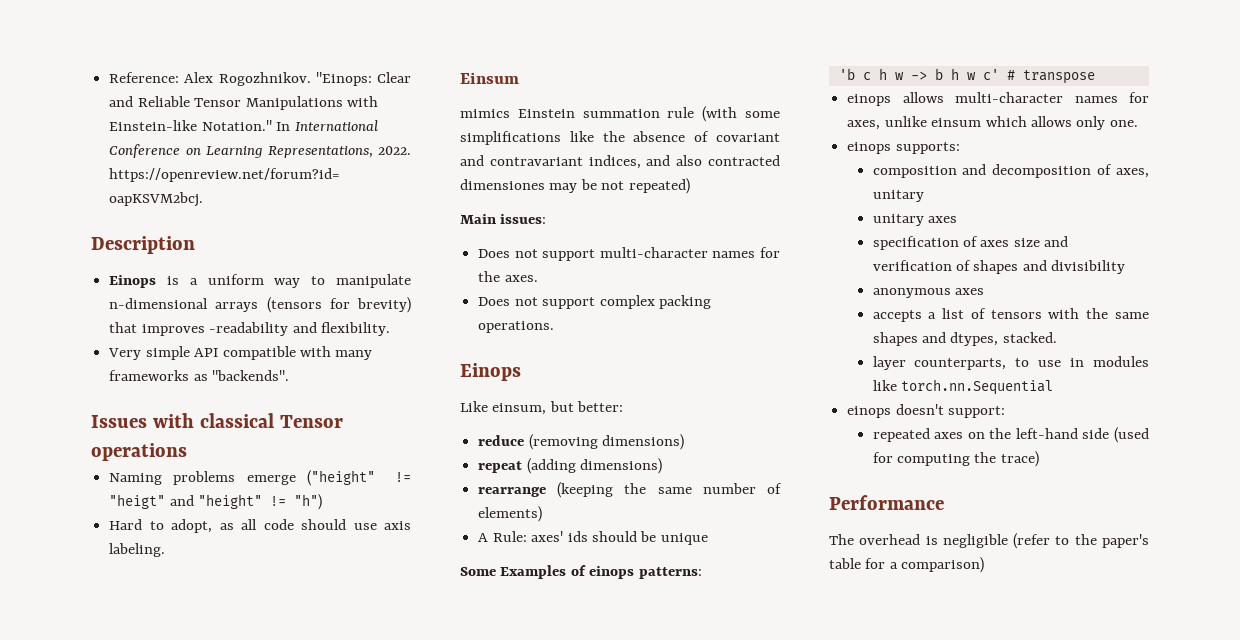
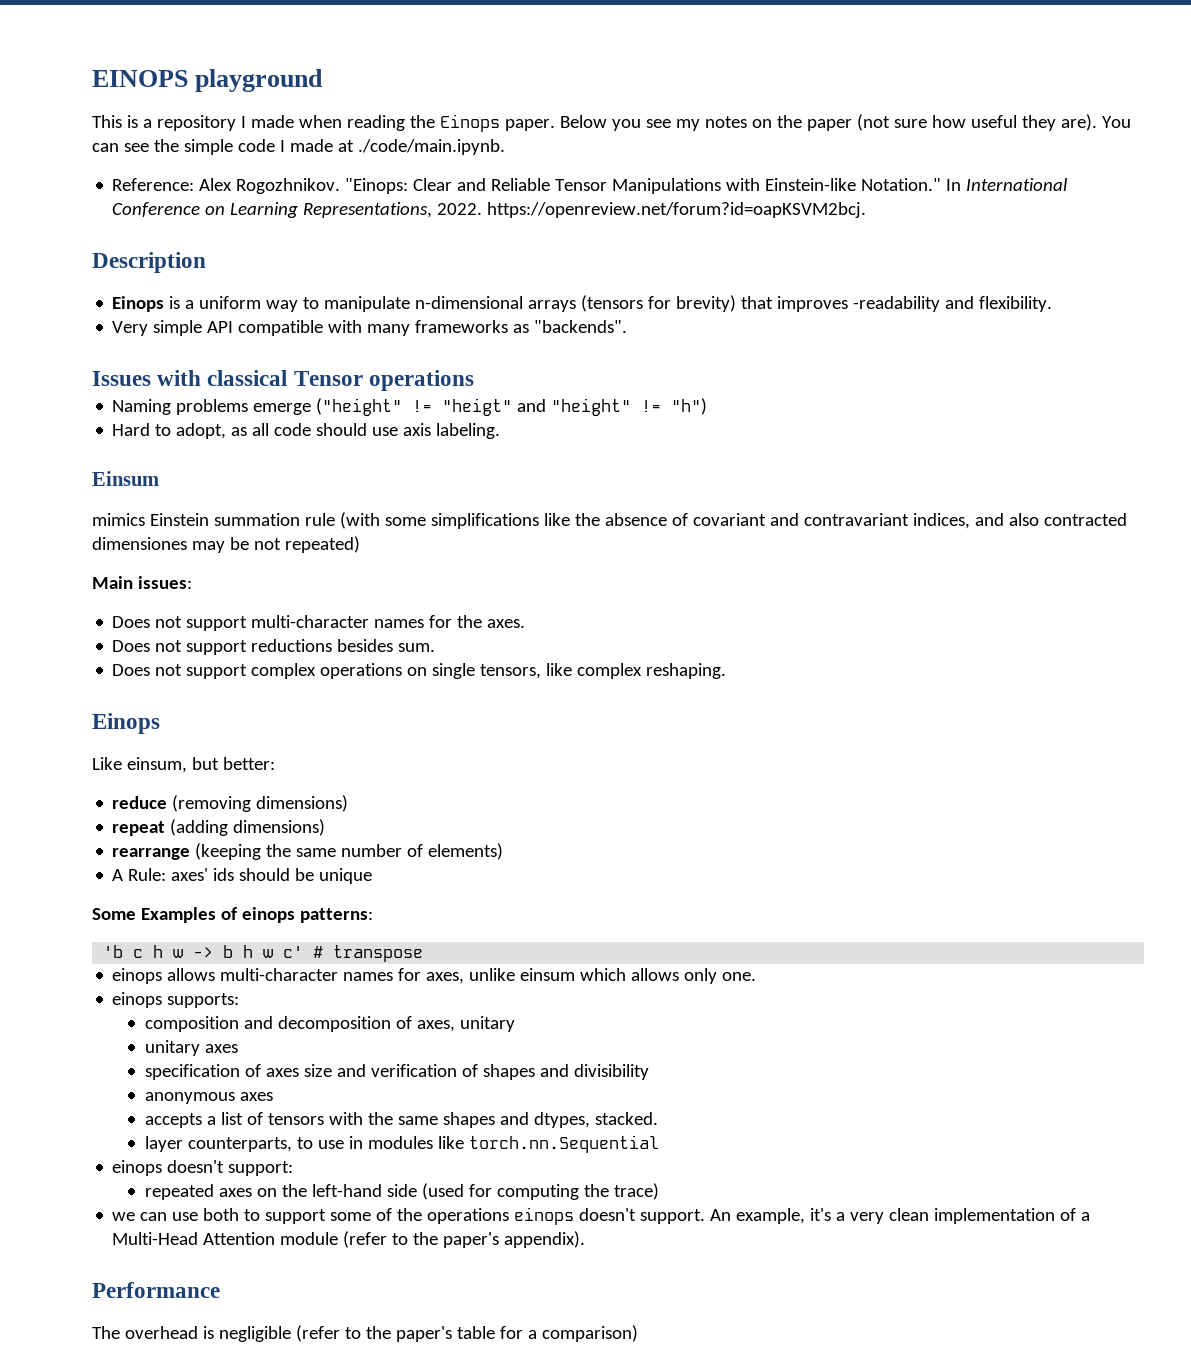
+ EINOPS playground
+ This is a repository I made when reading the Einops paper. Below you see my notes on the paper (not sure how useful they are). You can see the simple code I made at ./code/main.ipynb.
- Does not support complex packing operations.
+ Does not support reductions besides sum.
+ Does not support complex operations on single tensors, like complex reshaping.
+ we can use both to support some of the operations einops doesn't support. An example, it's a very clean implementation of a Multi-Head Attention module (refer to the paper's appendix).

